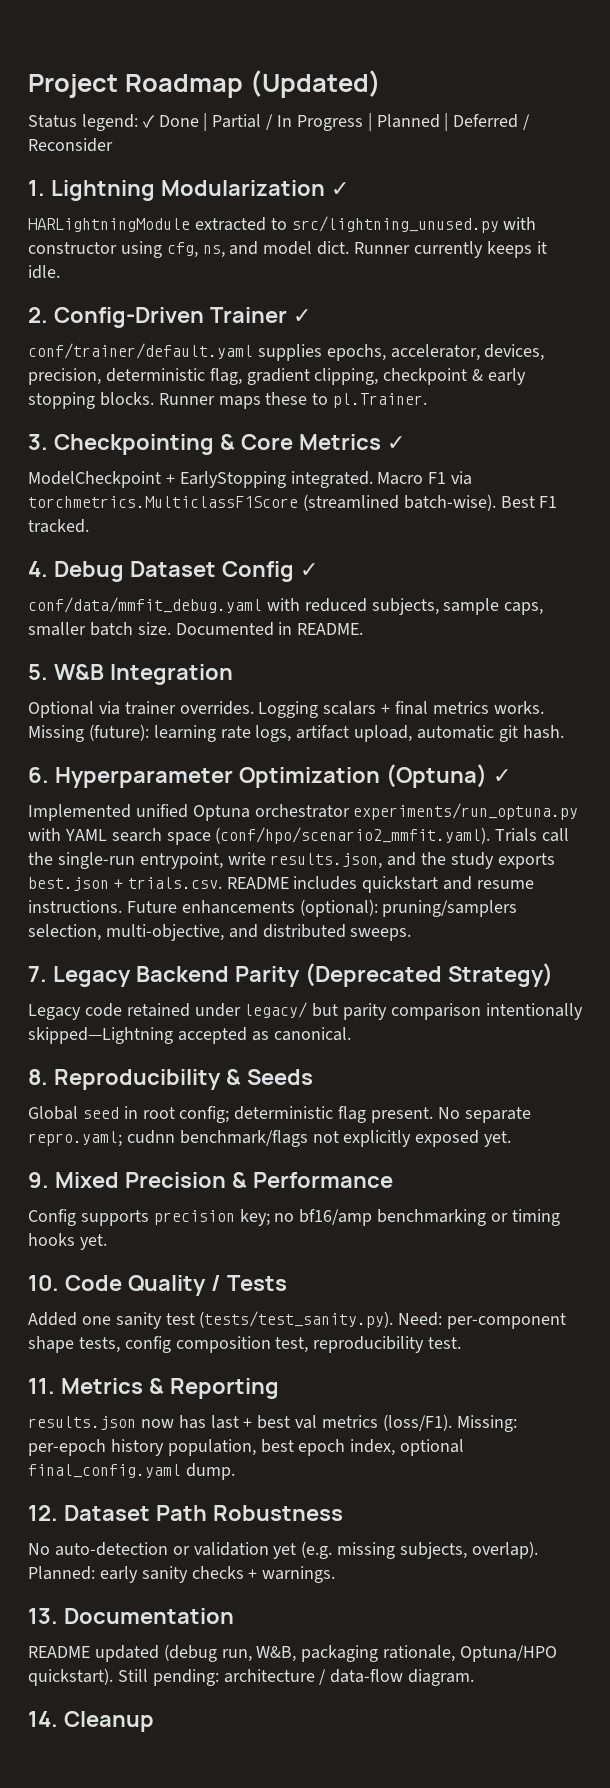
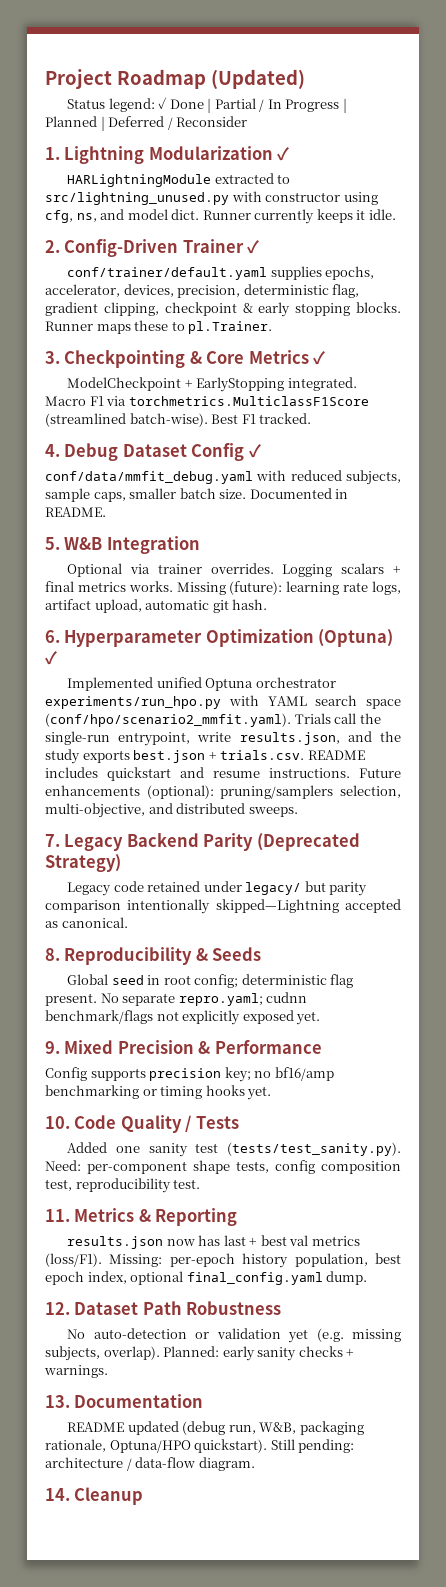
- Implemented unified Optuna orchestrator experiments/run_optuna.py with YAML search space (conf/hpo/scenario2_mmfit.yaml). Trials call the single-run entrypoint, write results.json, and the study exports best.json + trials.csv. README includes quickstart and resume instructions.
+ Implemented unified Optuna orchestrator experiments/run_hpo.py with YAML search space (conf/hpo/scenario2_mmfit.yaml). Trials call the single-run entrypoint, write results.json, and the study exports best.json + trials.csv. README includes quickstart and resume instructions.

